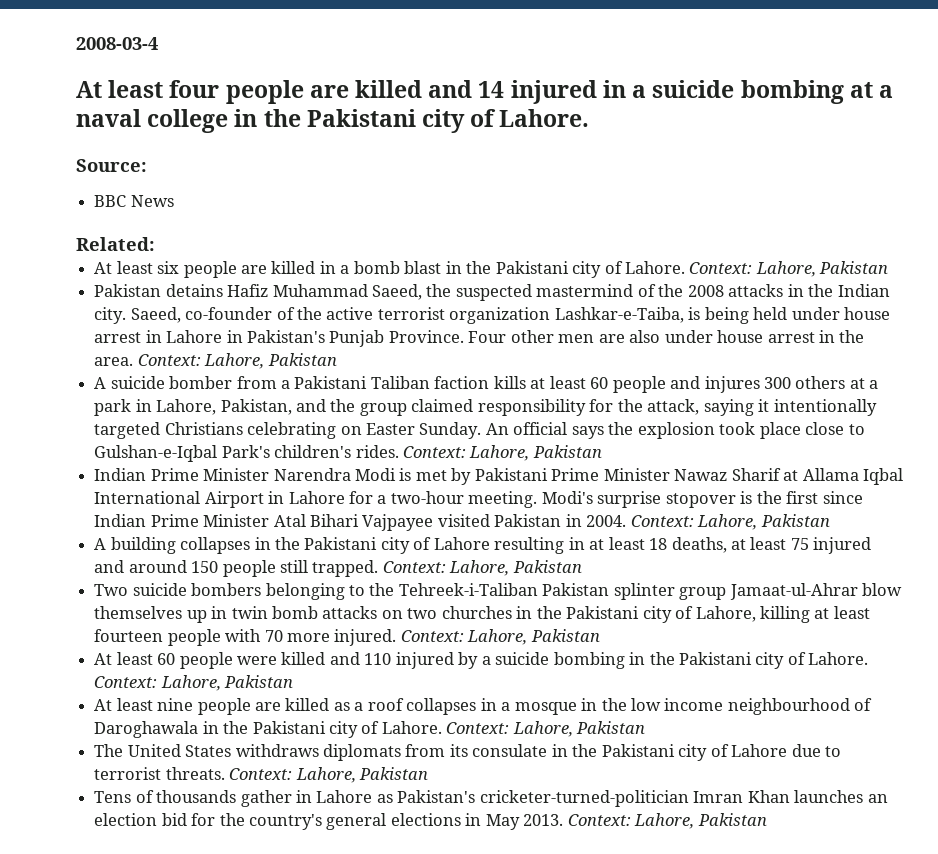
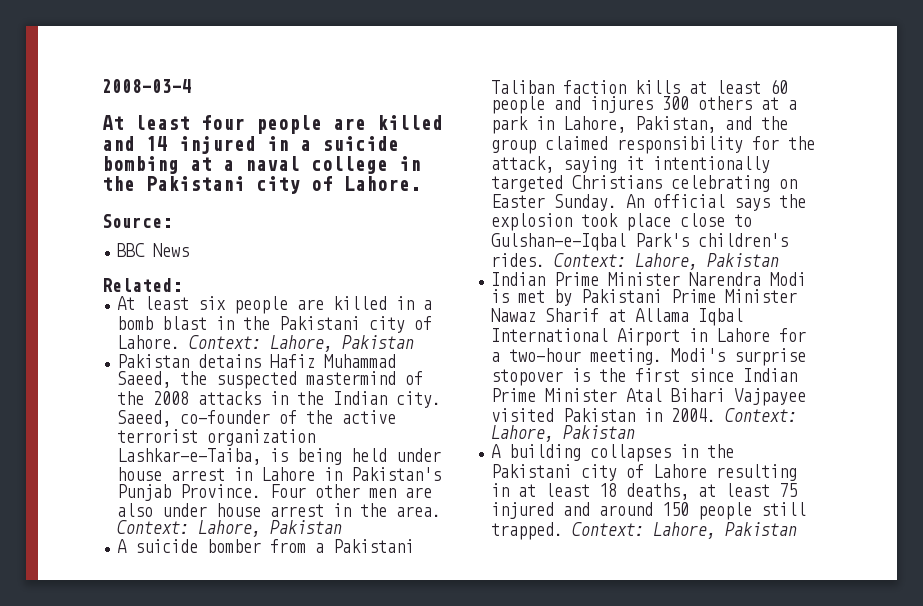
- Two suicide bombers belonging to the Tehreek-i-Taliban Pakistan splinter group Jamaat-ul-Ahrar blow themselves up in twin bomb attacks on two churches in the Pakistani city of Lahore, killing at least fourteen people with 70 more injured. Context: Lahore, Pakistan
- At least 60 people were killed and 110 injured by a suicide bombing in the Pakistani city of Lahore. Context: Lahore, Pakistan
- At least nine people are killed as a roof collapses in a mosque in the low income neighbourhood of Daroghawala in the Pakistani city of Lahore. Context: Lahore, Pakistan
- The United States withdraws diplomats from its consulate in the Pakistani city of Lahore due to terrorist threats. Context: Lahore, Pakistan
- Tens of thousands gather in Lahore as Pakistan's cricketer-turned-politician Imran Khan launches an election bid for the country's general elections in May 2013. Context: Lahore, Pakistan

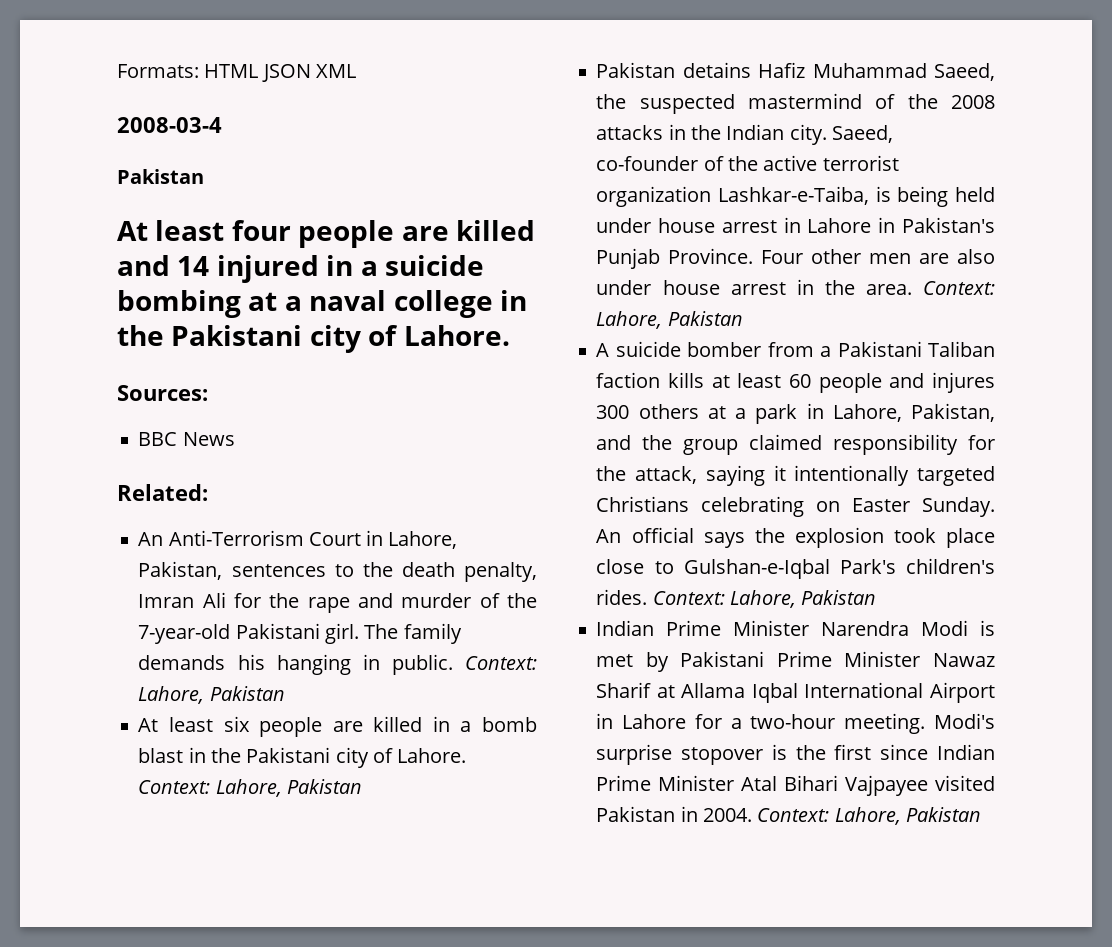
+ Formats: HTML JSON XML
  2008-03-4
+ Pakistan
- Source:
+ Sources:
+ An Anti-Terrorism Court in Lahore, Pakistan, sentences to the death penalty, Imran Ali for the rape and murder of the 7-year-old Pakistani girl. The family demands his hanging in public. Context: Lahore, Pakistan
- A building collapses in the Pakistani city of Lahore resulting in at least 18 deaths, at least 75 injured and around 150 people still trapped. Context: Lahore, Pakistan

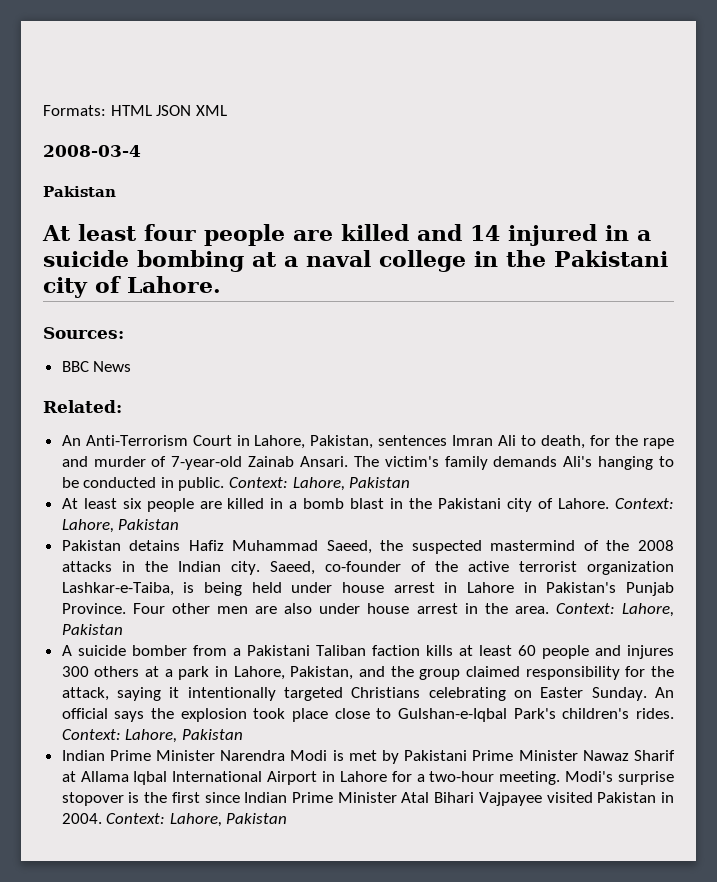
- An Anti-Terrorism Court in Lahore, Pakistan, sentences to the death penalty, Imran Ali for the rape and murder of the 7-year-old Pakistani girl. The family demands his hanging in public.
+ An Anti-Terrorism Court in Lahore, Pakistan, sentences Imran Ali to death, for the rape and murder of 7-year-old Zainab Ansari. The victim's family demands Ali's hanging to be conducted in public.

